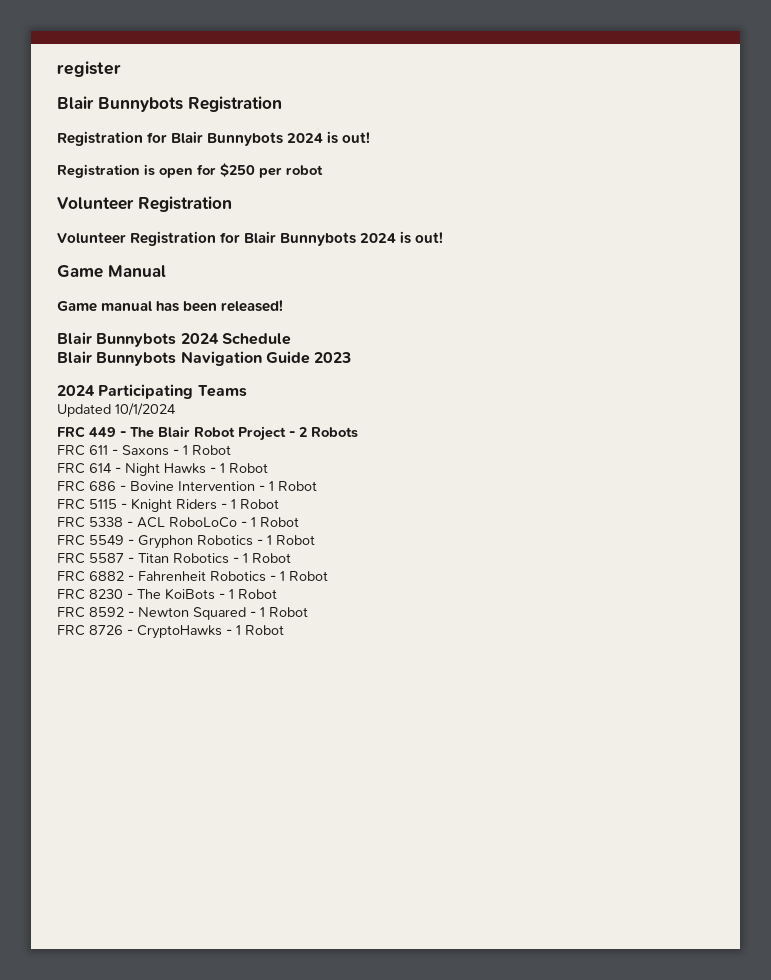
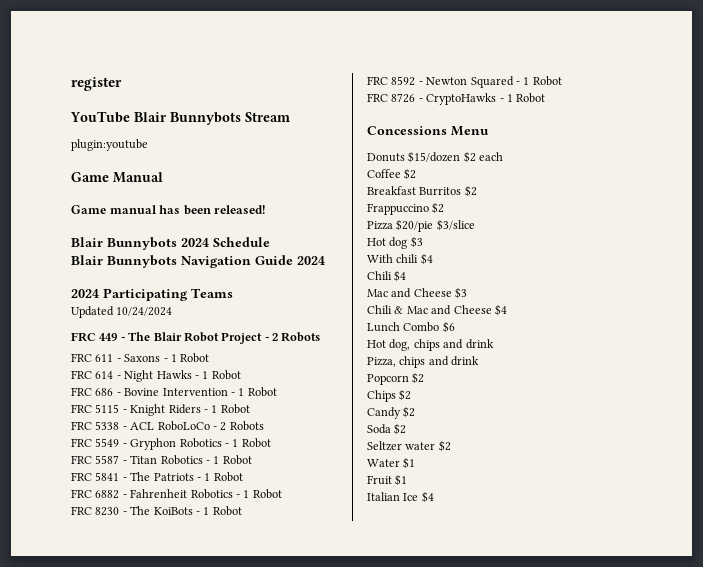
- Blair Bunnybots Registration
- Registration for Blair Bunnybots 2024 is out!
- Registration is open for $250 per robot
- Volunteer Registration
- Volunteer Registration for Blair Bunnybots 2024 is out!
+ YouTube Blair Bunnybots Stream
+ plugin:youtube
- Blair Bunnybots Navigation Guide 2023
+ Blair Bunnybots Navigation Guide 2024
- Updated 10/1/2024
+ Updated 10/24/2024
- FRC 5338 - ACL RoboLoCo - 1 Robot
+ FRC 5338 - ACL RoboLoCo - 2 Robots
+ FRC 5841 - The Patriots - 1 Robot
+ Concessions Menu
+ Donuts $15/dozen $2 each
+ Coffee $2
+ Breakfast Burritos $2
+ Frappuccino $2
+ Pizza $20/pie $3/slice
+ Hot dog $3
+ With chili $4
+ Chili $4
+ Mac and Cheese $3
+ Chili & Mac and Cheese $4
+ Lunch Combo $6
+ Hot dog, chips and drink
+ Pizza, chips and drink
+ Popcorn $2
+ Chips $2
+ Candy $2
+ Soda $2
+ Seltzer water $2
+ Water $1
+ Fruit $1
+ Italian Ice $4

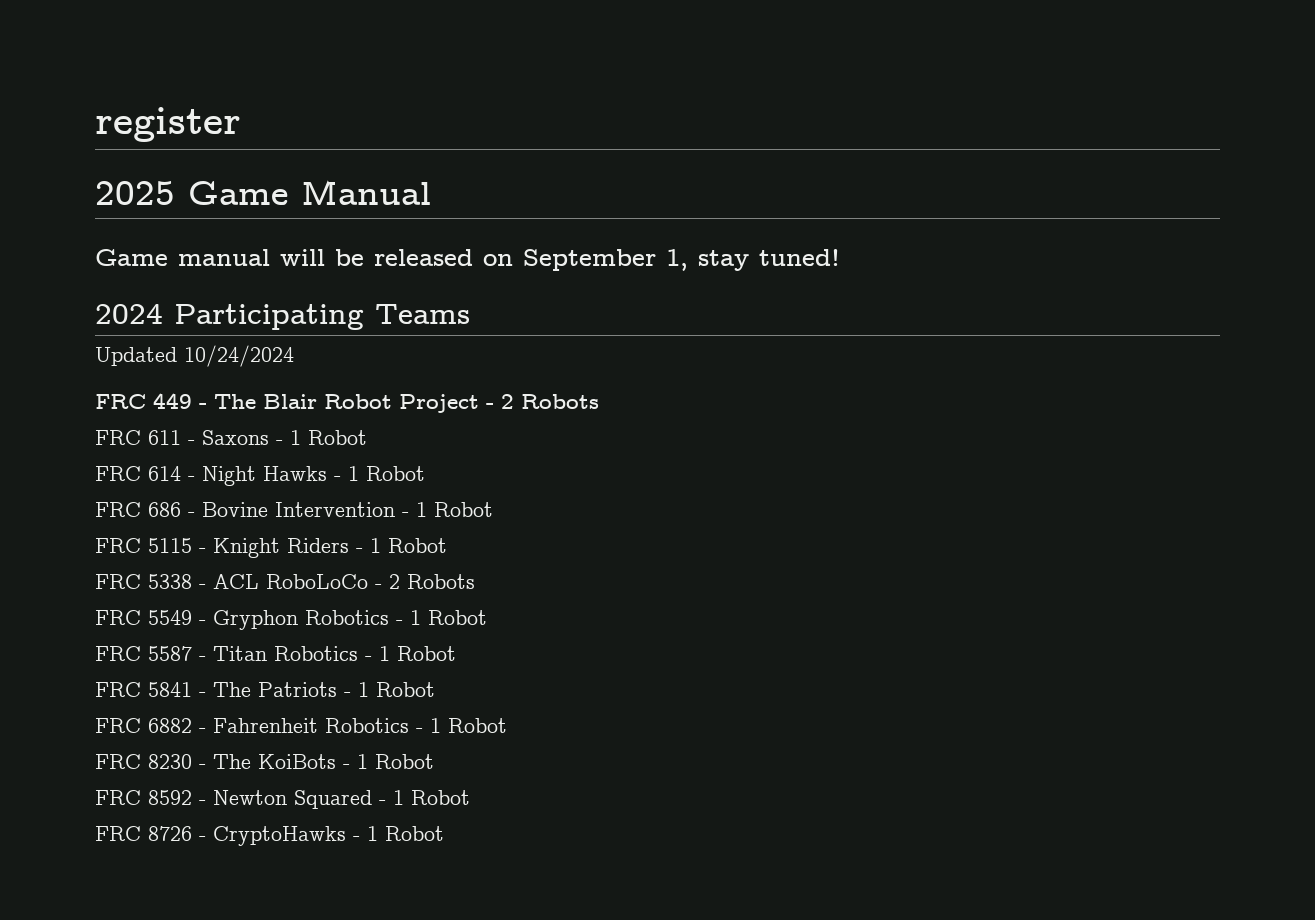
- YouTube Blair Bunnybots Stream
- plugin:youtube
- Game Manual
+ 2025 Game Manual
- Game manual has been released!
- Blair Bunnybots 2024 Schedule
- Blair Bunnybots Navigation Guide 2024
+ Game manual will be released on September 1, stay tuned!
- Concessions Menu
- Donuts $15/dozen $2 each
- Coffee $2
- Breakfast Burritos $2
- Frappuccino $2
- Pizza $20/pie $3/slice
- Hot dog $3
- With chili $4
- Chili $4
- Mac and Cheese $3
- Chili & Mac and Cheese $4
- Lunch Combo $6
- Hot dog, chips and drink
- Pizza, chips and drink
- Popcorn $2
- Chips $2
- Candy $2
- Soda $2
- Seltzer water $2
- Water $1
- Fruit $1
- Italian Ice $4

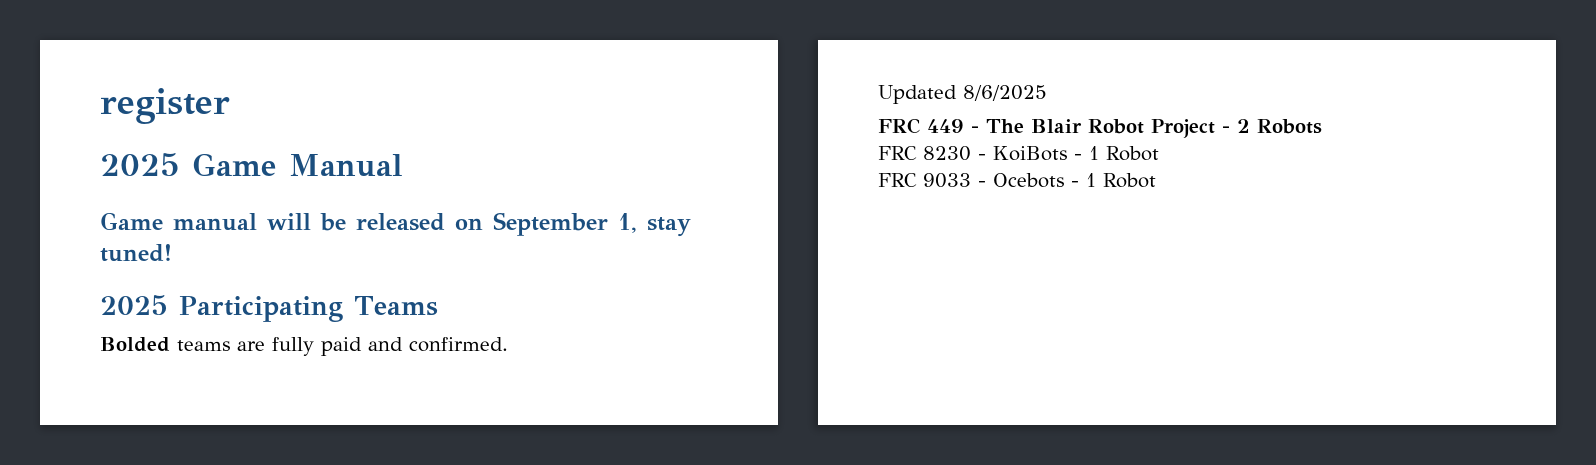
- 2024 Participating Teams
+ 2025 Participating Teams
+ Bolded teams are fully paid and confirmed.
- Updated 10/24/2024
+ Updated 8/6/2025
- FRC 611 - Saxons - 1 Robot
- FRC 614 - Night Hawks - 1 Robot
- FRC 686 - Bovine Intervention - 1 Robot
- FRC 5115 - Knight Riders - 1 Robot
- FRC 5338 - ACL RoboLoCo - 2 Robots
- FRC 5549 - Gryphon Robotics - 1 Robot
- FRC 5587 - Titan Robotics - 1 Robot
- FRC 5841 - The Patriots - 1 Robot
- FRC 6882 - Fahrenheit Robotics - 1 Robot
- FRC 8230 - The KoiBots - 1 Robot
+ FRC 8230 - KoiBots - 1 Robot
- FRC 8592 - Newton Squared - 1 Robot
- FRC 8726 - CryptoHawks - 1 Robot
+ FRC 9033 - Ocebots - 1 Robot

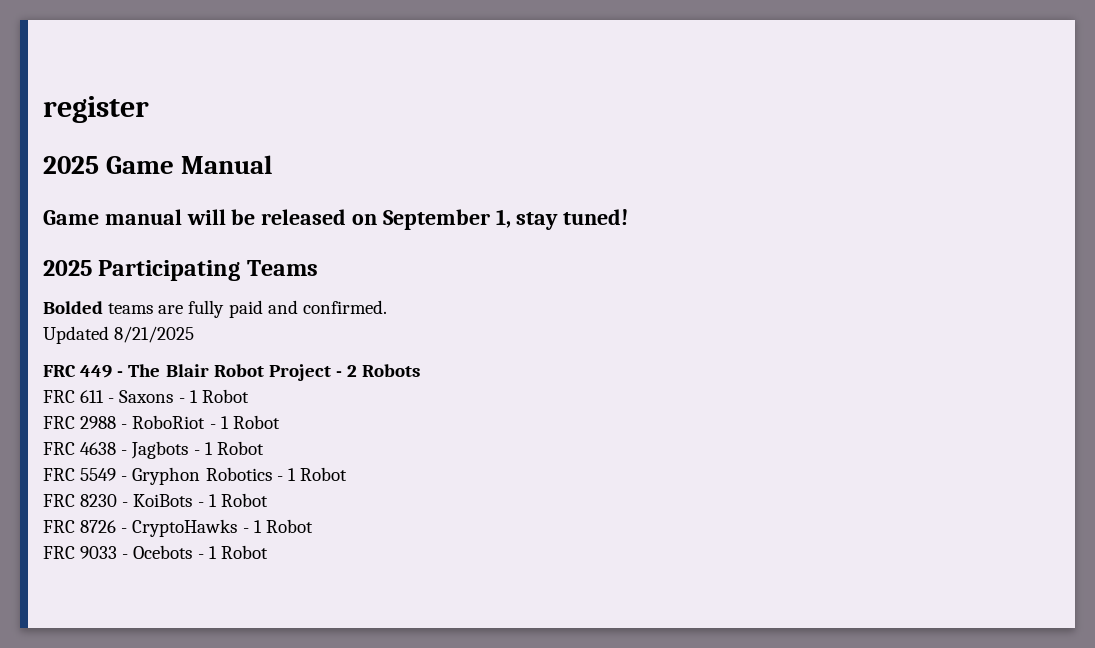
- Updated 8/6/2025
+ Updated 8/21/2025
+ FRC 611 - Saxons - 1 Robot
+ FRC 2988 - RoboRiot - 1 Robot
+ FRC 4638 - Jagbots - 1 Robot
+ FRC 5549 - Gryphon Robotics - 1 Robot
+ FRC 8726 - CryptoHawks - 1 Robot

